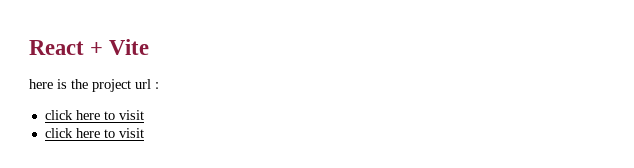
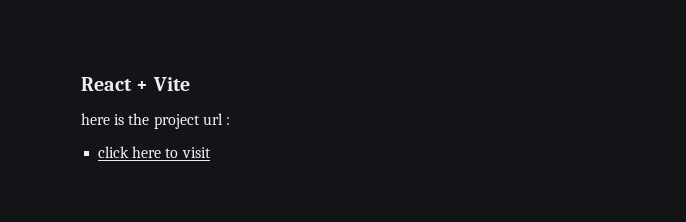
  here is the project url :
- click here to visit

